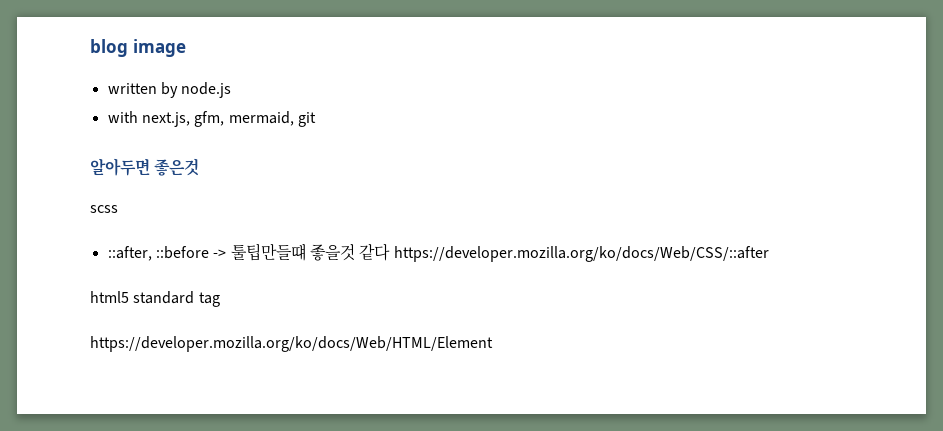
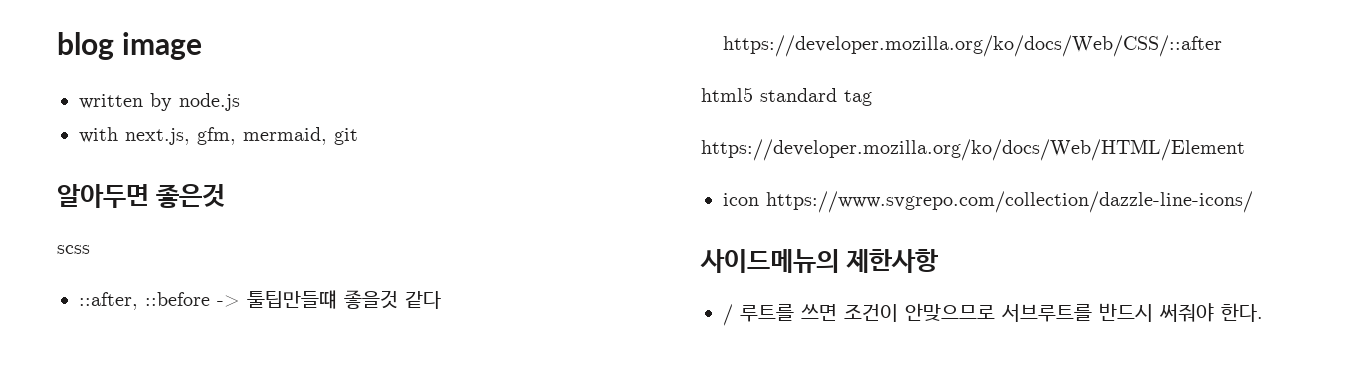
+ icon https://www.svgrepo.com/collection/dazzle-line-icons/
+ 사이드메뉴의 제한사항
+ / 루트를 쓰면 조건이 안맞으므로 서브루트를 반드시 써줘야 한다.

